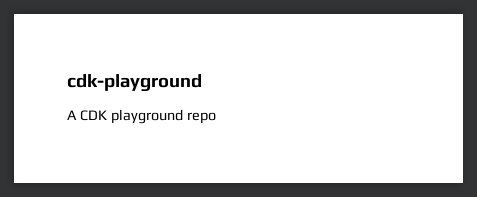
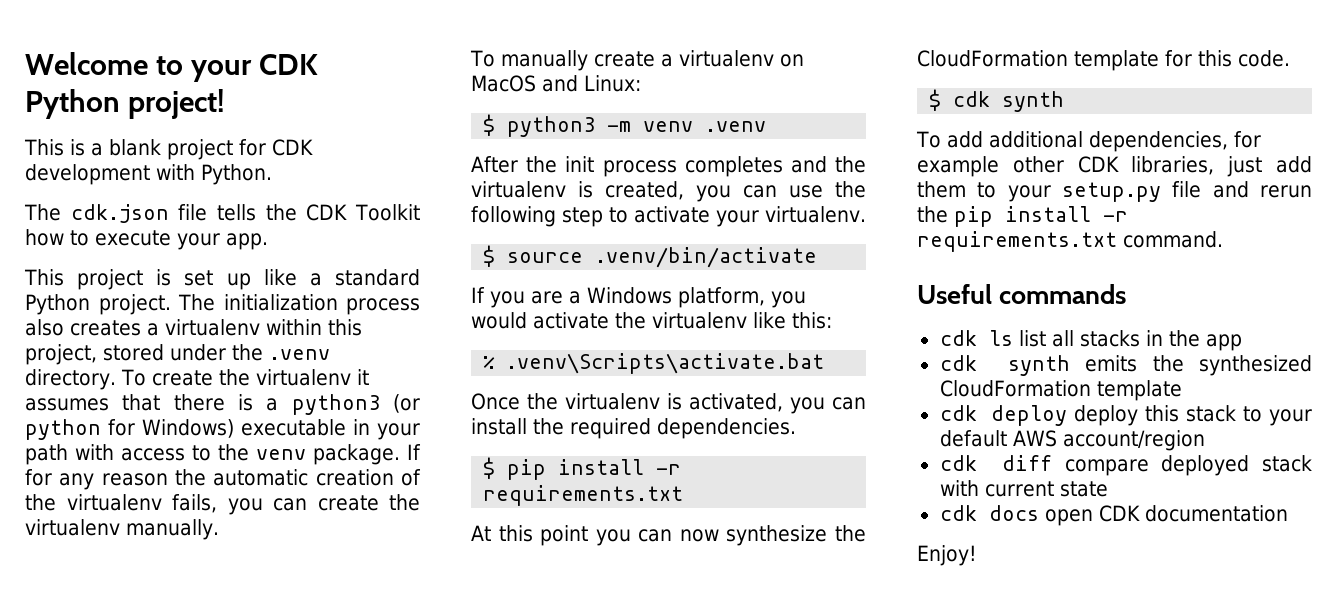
- cdk-playground
- A CDK playground repo
+ Welcome to your CDK Python project!
+ This is a blank project for CDK development with Python.
+ The cdk.json file tells the CDK Toolkit how to execute your app.
+ This project is set up like a standard Python project. The initialization process also creates a virtualenv within this project, stored under the .venv directory. To create the virtualenv it assumes that there is a python3 (or python for Windows) executable in your path with access to the venv package. If for any reason the automatic creation of the virtualenv fails, you can create the virtualenv manually.
+ To manually create a virtualenv on MacOS and Linux:
+ $ python3 -m venv .venv
+ After the init process completes and the virtualenv is created, you can use the following step to activate your virtualenv.
+ $ source .venv/bin/activate
+ If you are a Windows platform, you would activate the virtualenv like this:
+ % .venv\Scripts\activate.bat
+ Once the virtualenv is activated, you can install the required dependencies.
+ $ pip install -r requirements.txt
+ At this point you can now synthesize the CloudFormation template for this code.
+ $ cdk synth
+ To add additional dependencies, for example other CDK libraries, just add them to your setup.py file and rerun the pip install -r requirements.txt command.
+ Useful commands
+ cdk ls list all stacks in the app
+ cdk synth emits the synthesized CloudFormation template
+ cdk deploy deploy this stack to your default AWS account/region
+ cdk diff compare deployed stack with current state
+ cdk docs open CDK documentation
+ Enjoy!

